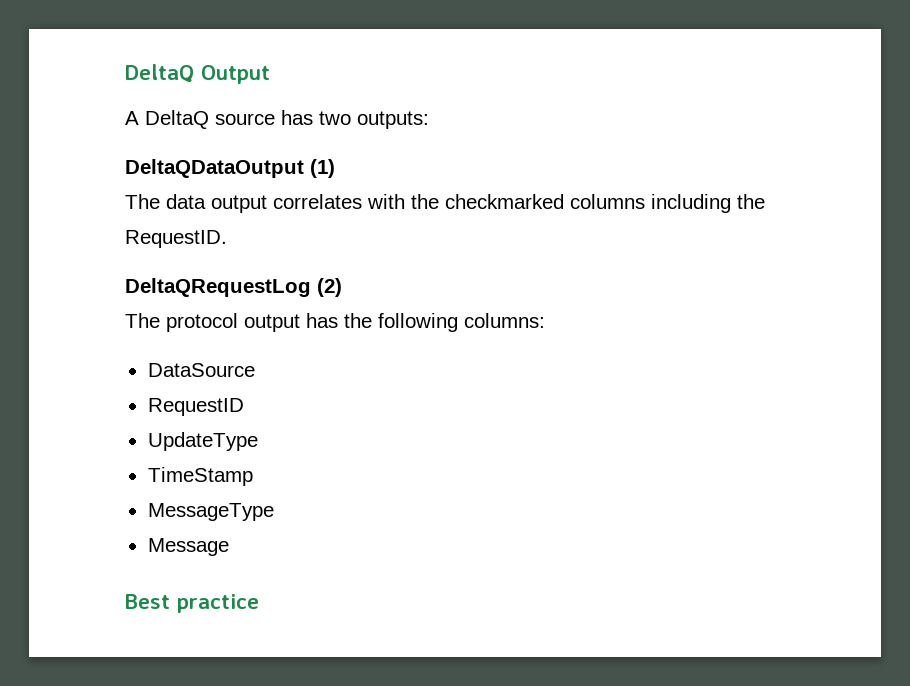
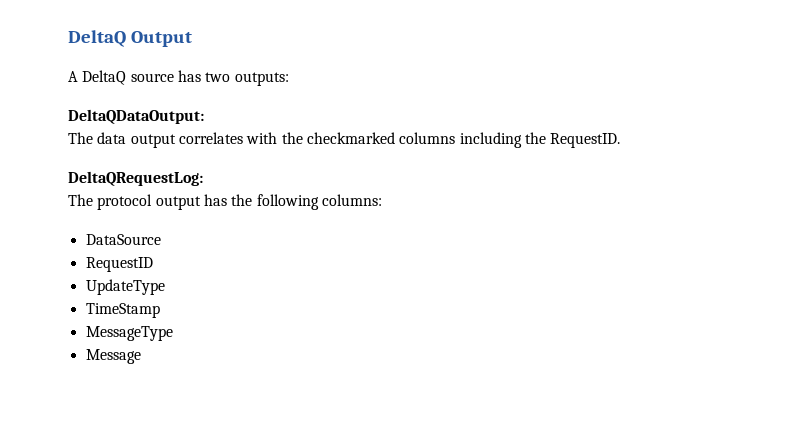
- DeltaQDataOutput (1)
+ DeltaQDataOutput:
- DeltaQRequestLog (2)
+ DeltaQRequestLog:
- Best practice

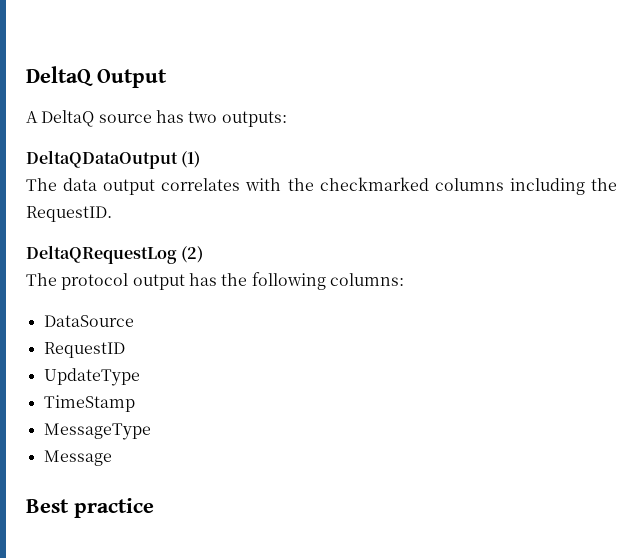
- DeltaQDataOutput:
+ DeltaQDataOutput (1)
- DeltaQRequestLog:
+ DeltaQRequestLog (2)
+ Best practice

